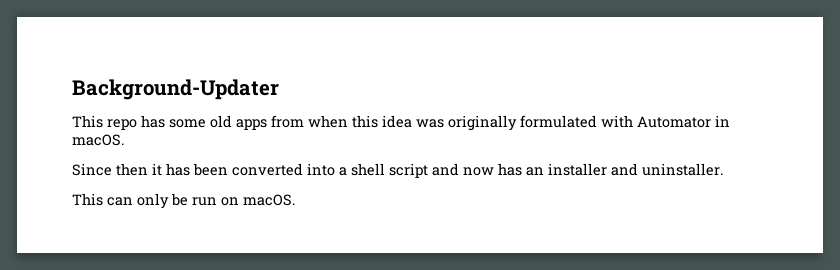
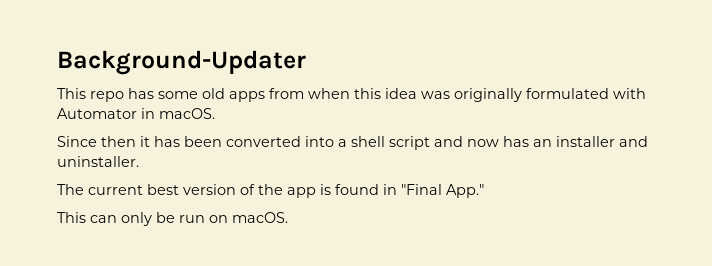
+ The current best version of the app is found in "Final App."

